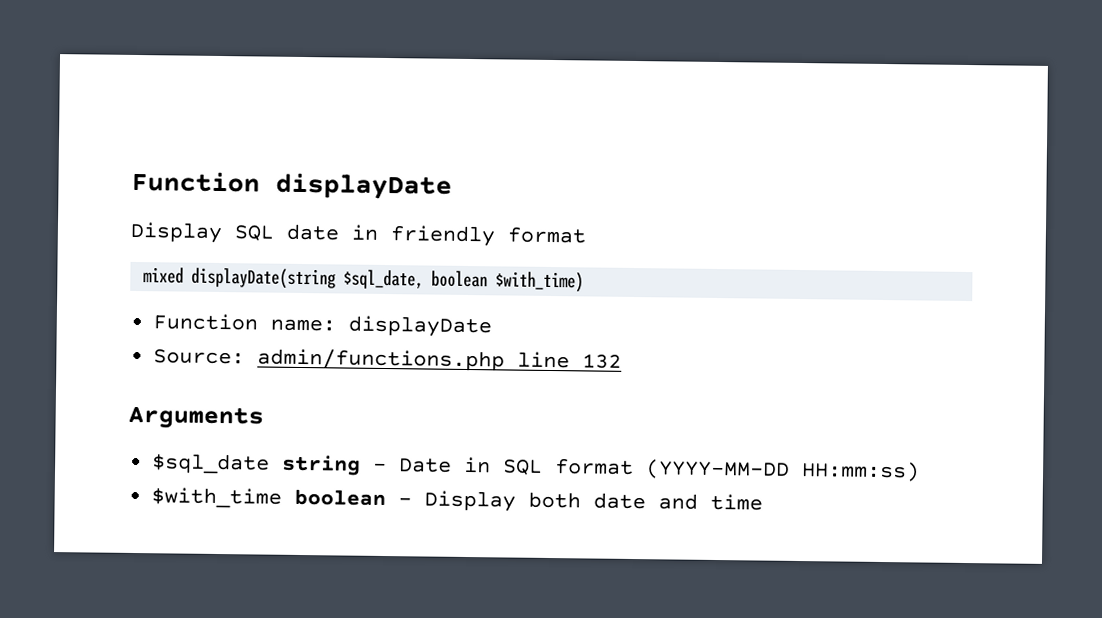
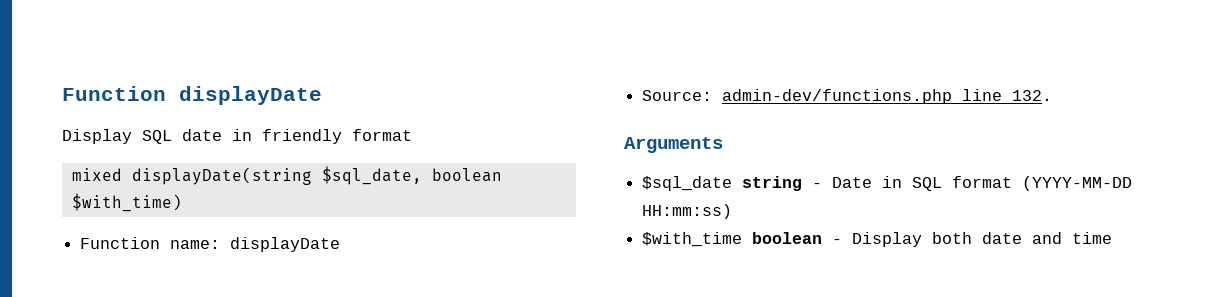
- Source: admin/functions.php line 132
+ Source: admin-dev/functions.php line 132.

